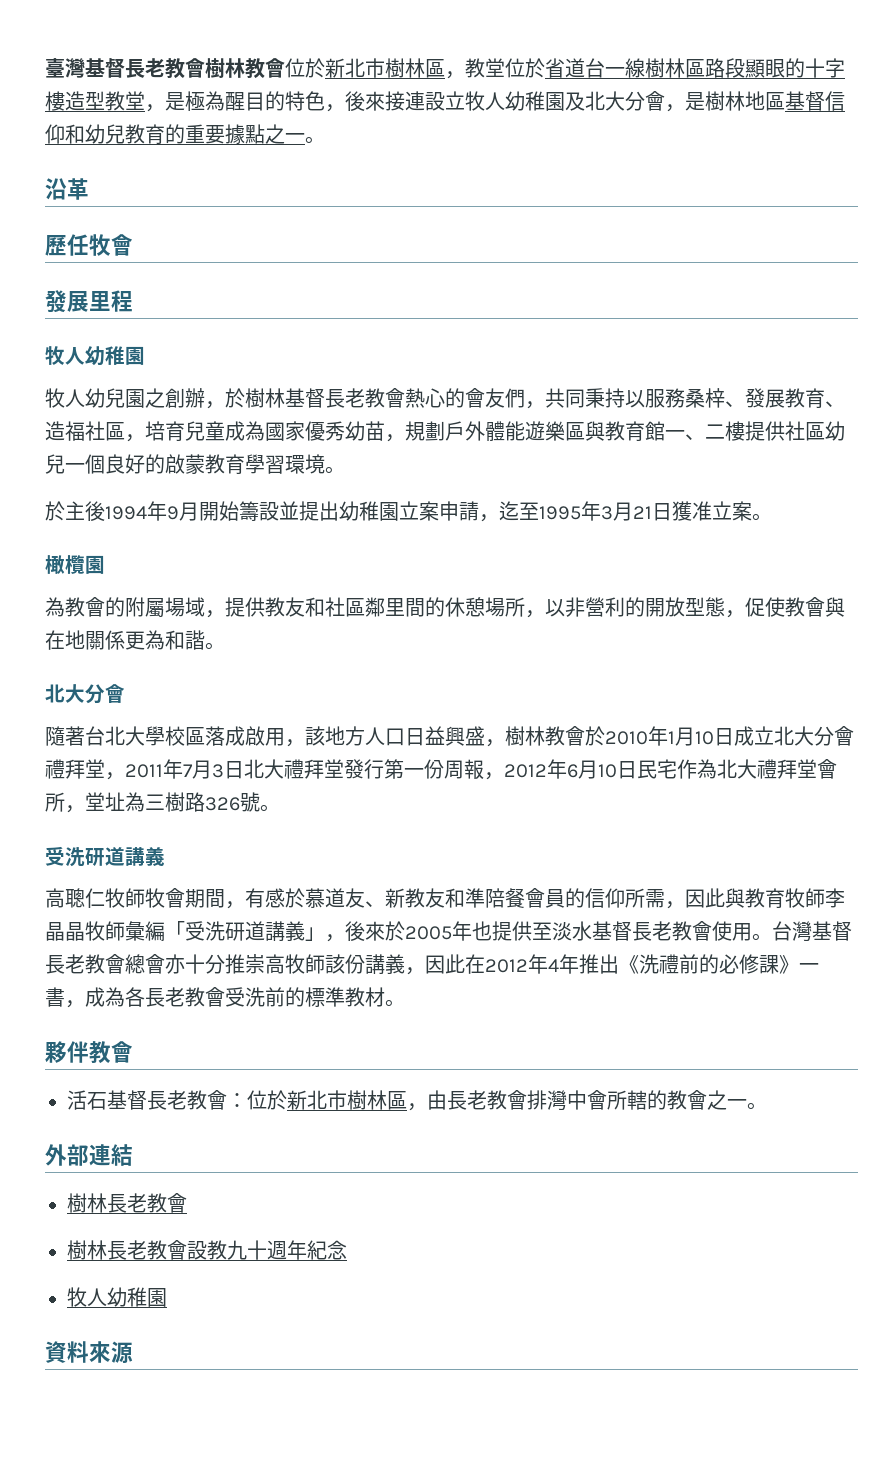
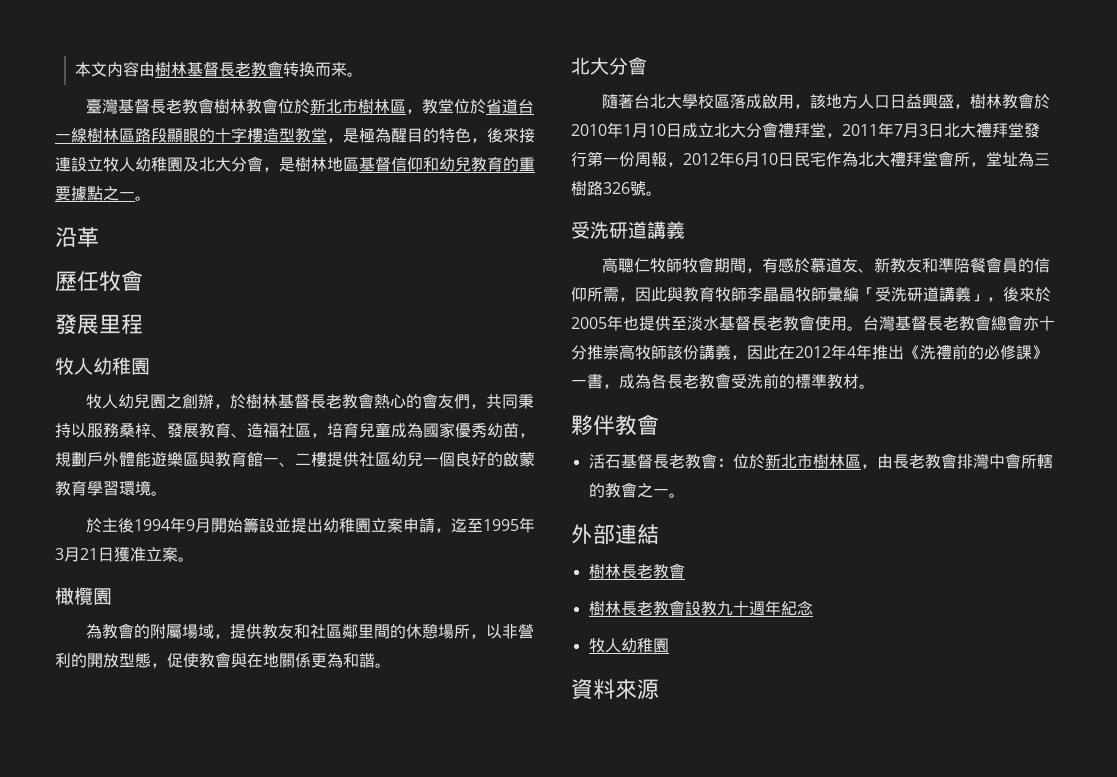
+ 本文内容由樹林基督長老教會转换而来。

